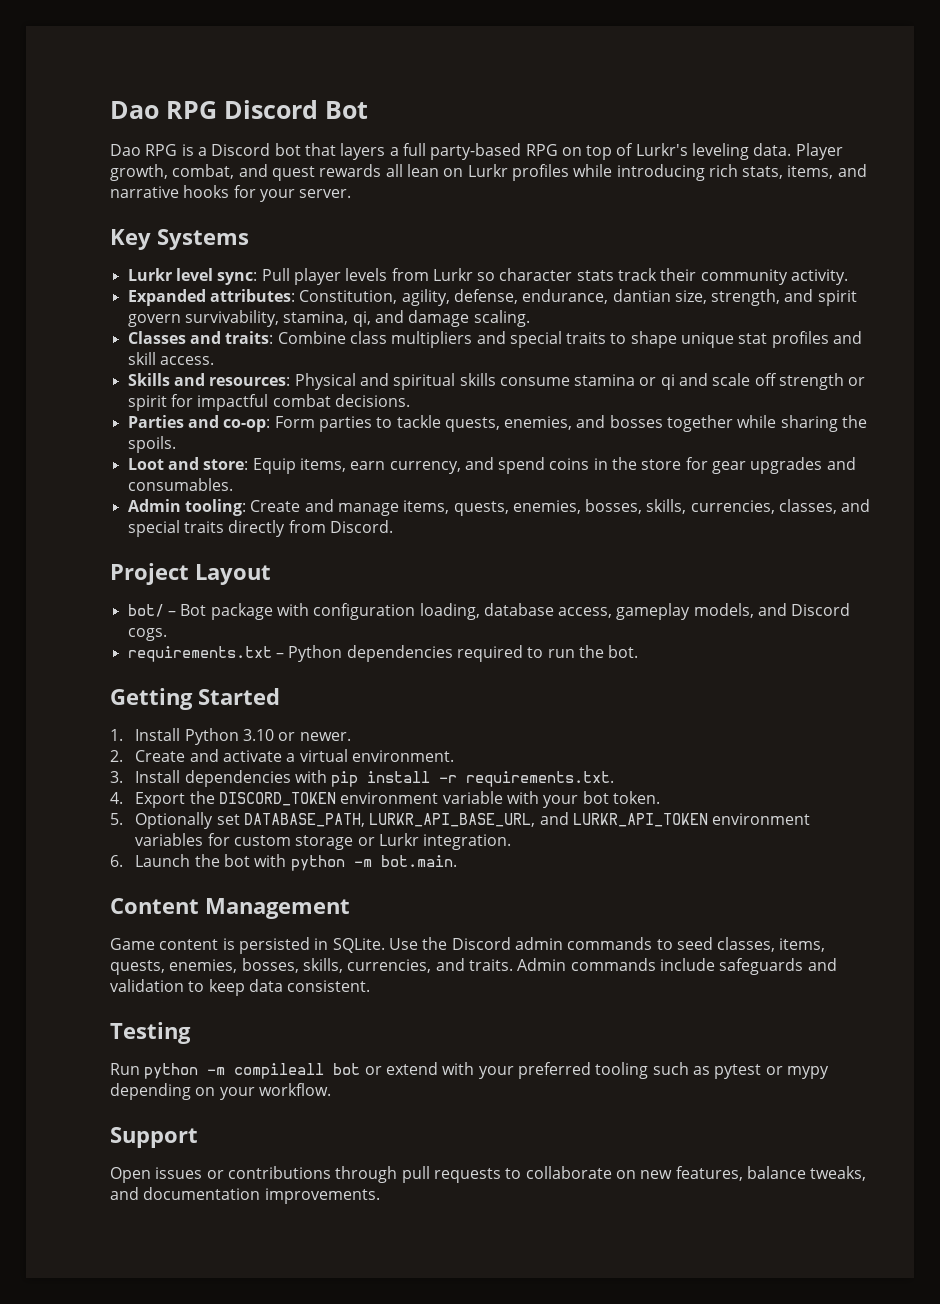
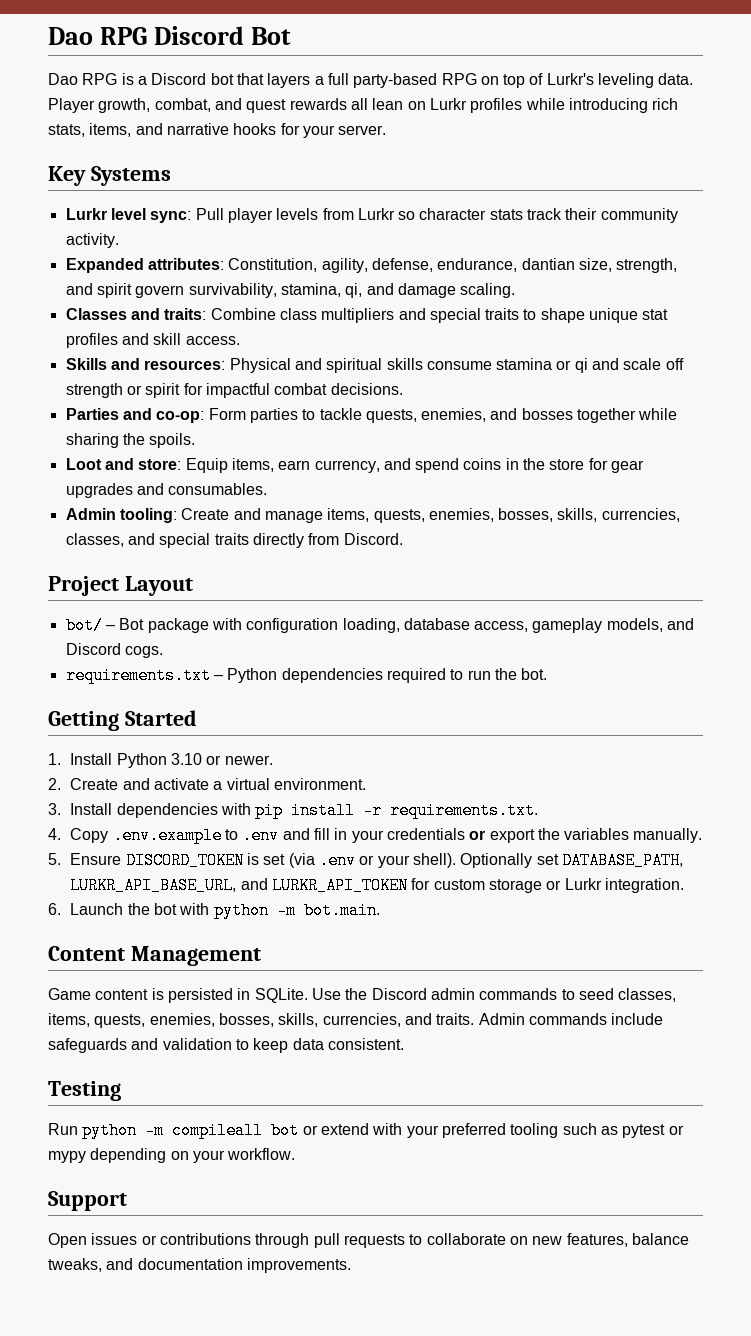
- 4. Export the DISCORD_TOKEN environment variable with your bot token.
- 5. Optionally set DATABASE_PATH, LURKR_API_BASE_URL, and LURKR_API_TOKEN environment variables for custom storage or Lurkr integration.
+ 4. Copy .env.example to .env and fill in your credentials or export the variables manually.
+ 5. Ensure DISCORD_TOKEN is set (via .env or your shell). Optionally set DATABASE_PATH, LURKR_API_BASE_URL, and LURKR_API_TOKEN for custom storage or Lurkr integration.

